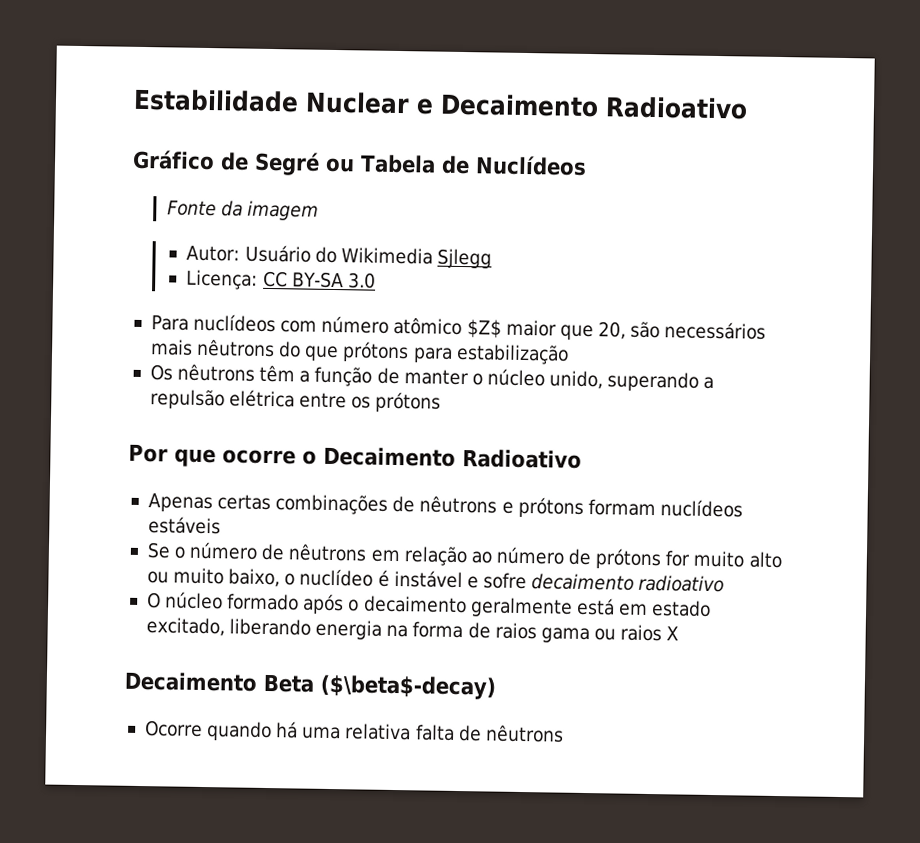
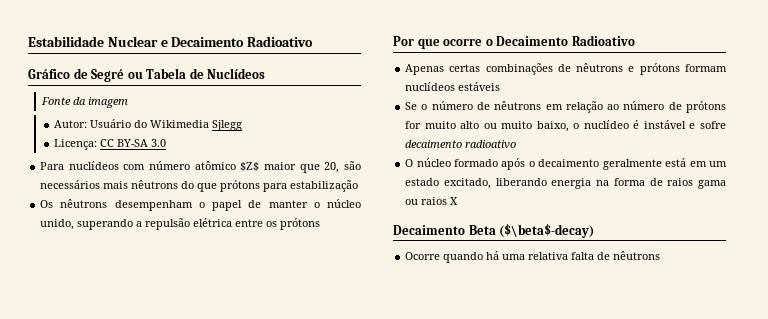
- Os nêutrons têm a função de manter o núcleo unido, superando a repulsão elétrica entre os prótons
+ Os nêutrons desempenham o papel de manter o núcleo unido, superando a repulsão elétrica entre os prótons
- O núcleo formado após o decaimento geralmente está em estado excitado, liberando energia na forma de raios gama ou raios X
+ O núcleo formado após o decaimento geralmente está em um estado excitado, liberando energia na forma de raios gama ou raios X

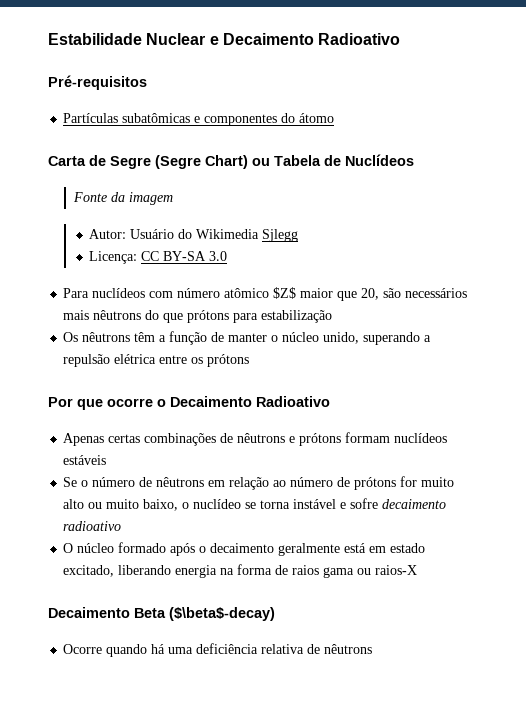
- Gráfico de Segré ou Tabela de Nuclídeos
+ Pré-requisitos
+ Partículas subatômicas e componentes do átomo
+ Carta de Segre (Segre Chart) ou Tabela de Nuclídeos
- Os nêutrons desempenham o papel de manter o núcleo unido, superando a repulsão elétrica entre os prótons
+ Os nêutrons têm a função de manter o núcleo unido, superando a repulsão elétrica entre os prótons
- Se o número de nêutrons em relação ao número de prótons for muito alto ou muito baixo, o nuclídeo é instável e sofre decaimento radioativo
+ Se o número de nêutrons em relação ao número de prótons for muito alto ou muito baixo, o nuclídeo se torna instável e sofre decaimento radioativo
- O núcleo formado após o decaimento geralmente está em um estado excitado, liberando energia na forma de raios gama ou raios X
+ O núcleo formado após o decaimento geralmente está em estado excitado, liberando energia na forma de raios gama ou raios-X
- Ocorre quando há uma relativa falta de nêutrons
+ Ocorre quando há uma deficiência relativa de nêutrons

